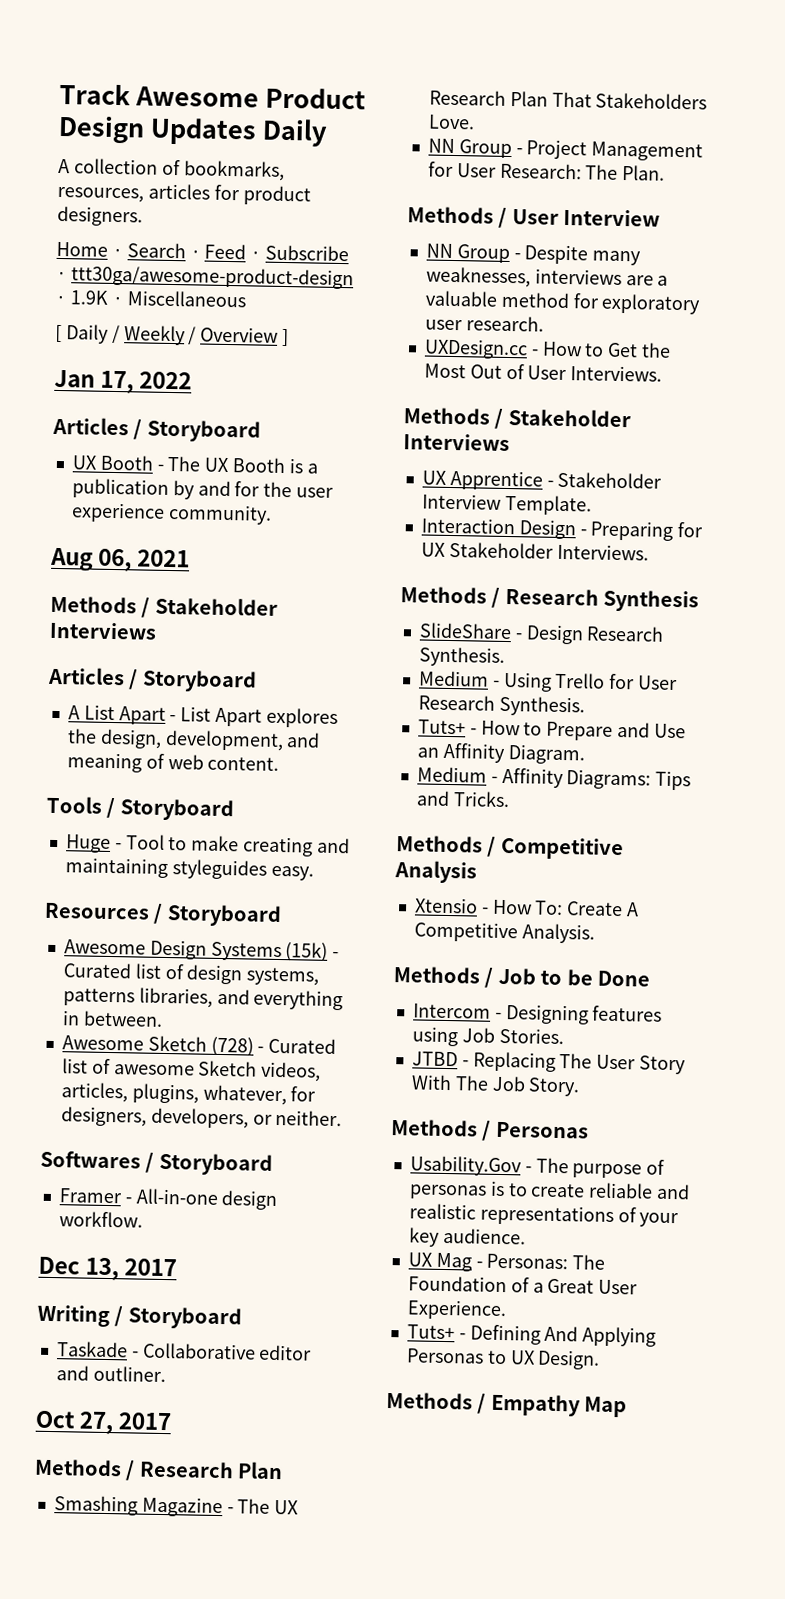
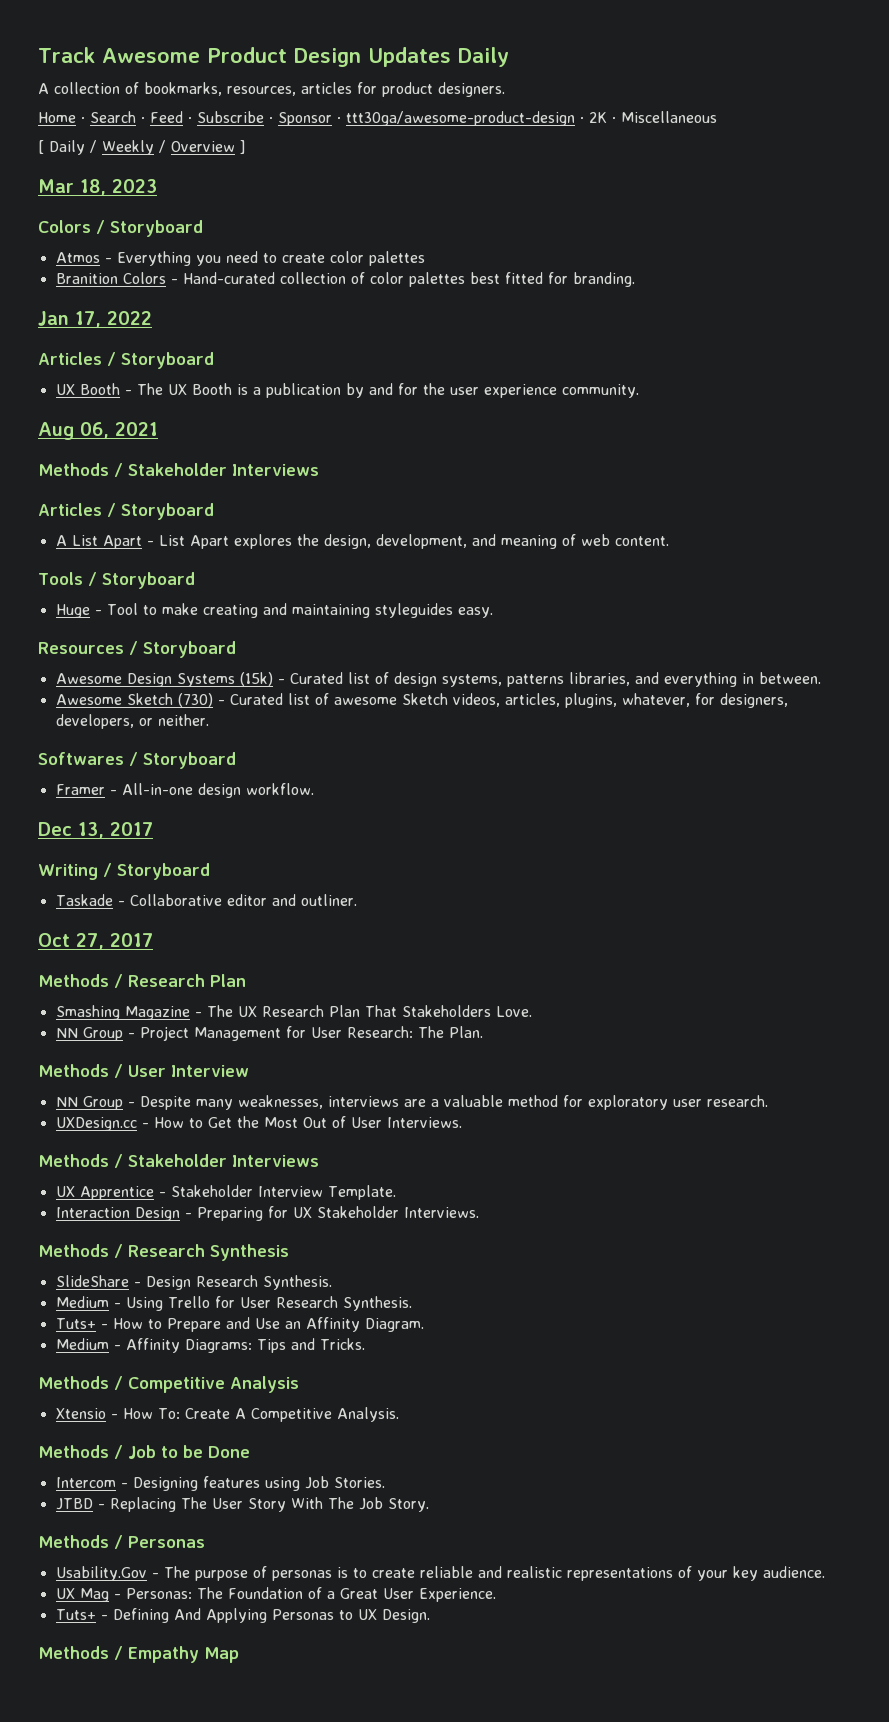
- Home · Search · Feed · Subscribe · ttt30ga/awesome-product-design · 1.9K · Miscellaneous
+ Home · Search · Feed · Subscribe · Sponsor · ttt30ga/awesome-product-design · 2K · Miscellaneous
+ Mar 18, 2023
+ Colors / Storyboard
+ Atmos - Everything you need to create color palettes
+ Branition Colors - Hand-curated collection of color palettes best fitted for branding.
- Awesome Sketch (728) - Curated list of awesome Sketch videos, articles, plugins, whatever, for designers, developers, or neither.
+ Awesome Sketch (730) - Curated list of awesome Sketch videos, articles, plugins, whatever, for designers, developers, or neither.

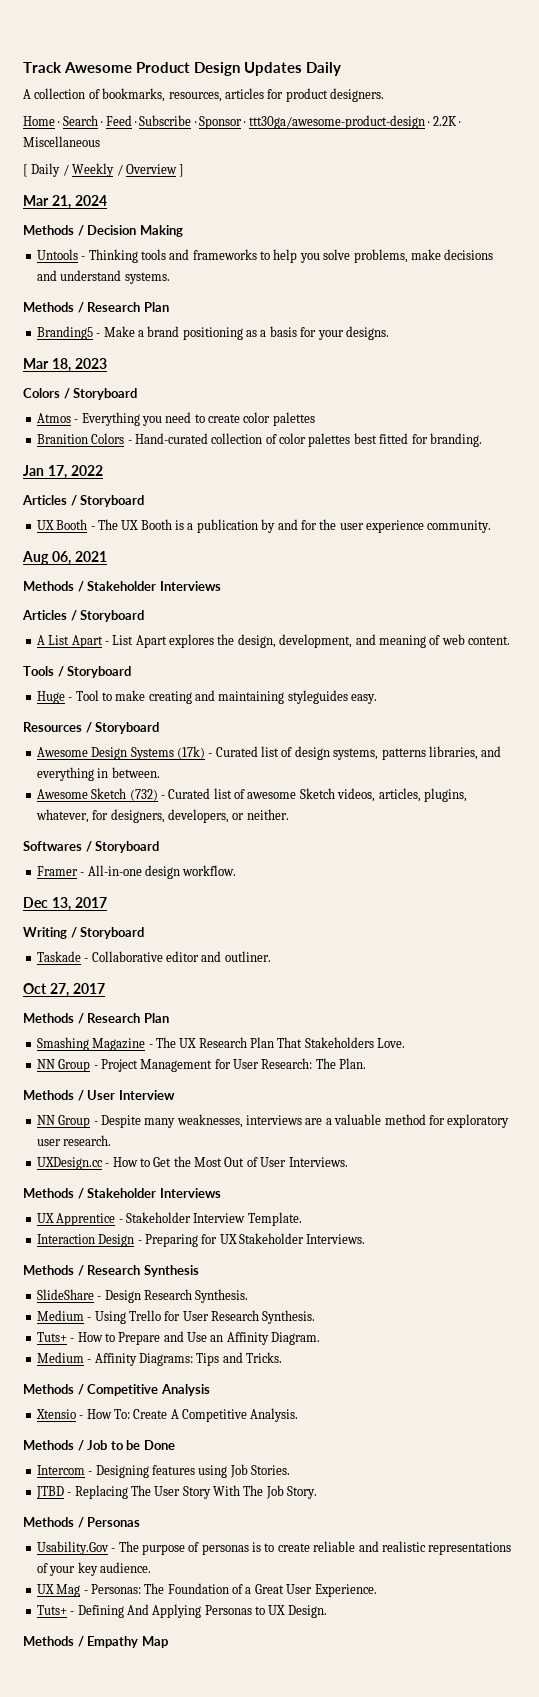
- Home · Search · Feed · Subscribe · Sponsor · ttt30ga/awesome-product-design · 2K · Miscellaneous
+ Home · Search · Feed · Subscribe · Sponsor · ttt30ga/awesome-product-design · 2.2K · Miscellaneous
+ Mar 21, 2024
+ Methods / Decision Making
+ Untools - Thinking tools and frameworks to help you solve problems, make decisions and understand systems.
+ Methods / Research Plan
+ Branding5 - Make a brand positioning as a basis for your designs.
- Awesome Design Systems (15k) - Curated list of design systems, patterns libraries, and everything in between.
+ Awesome Design Systems (17k) - Curated list of design systems, patterns libraries, and everything in between.
- Awesome Sketch (730) - Curated list of awesome Sketch videos, articles, plugins, whatever, for designers, developers, or neither.
+ Awesome Sketch (732) - Curated list of awesome Sketch videos, articles, plugins, whatever, for designers, developers, or neither.

